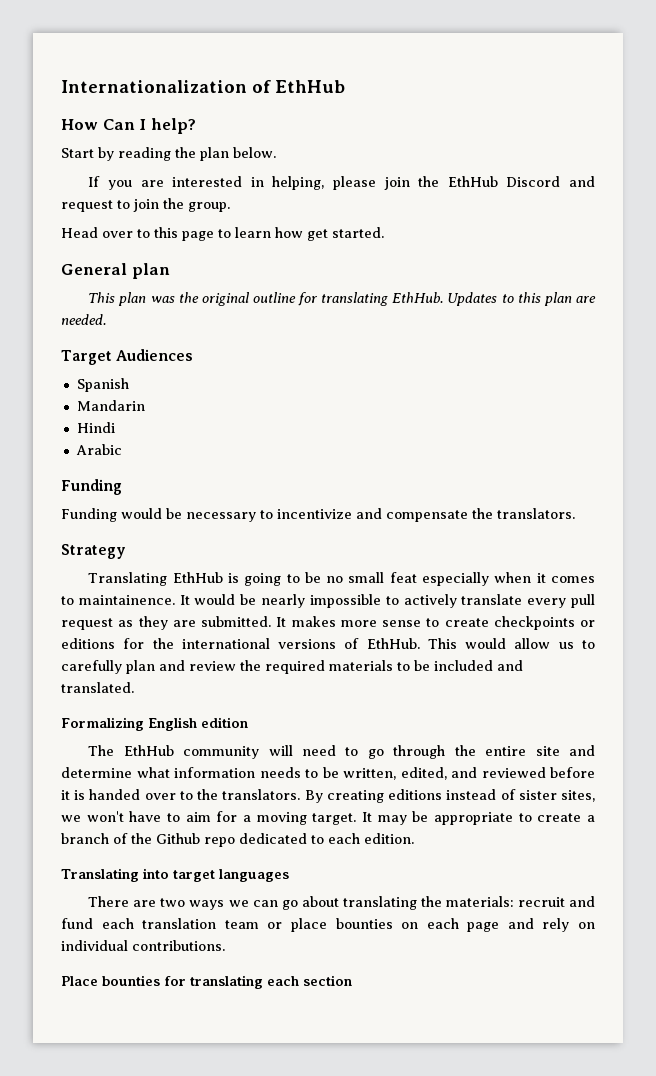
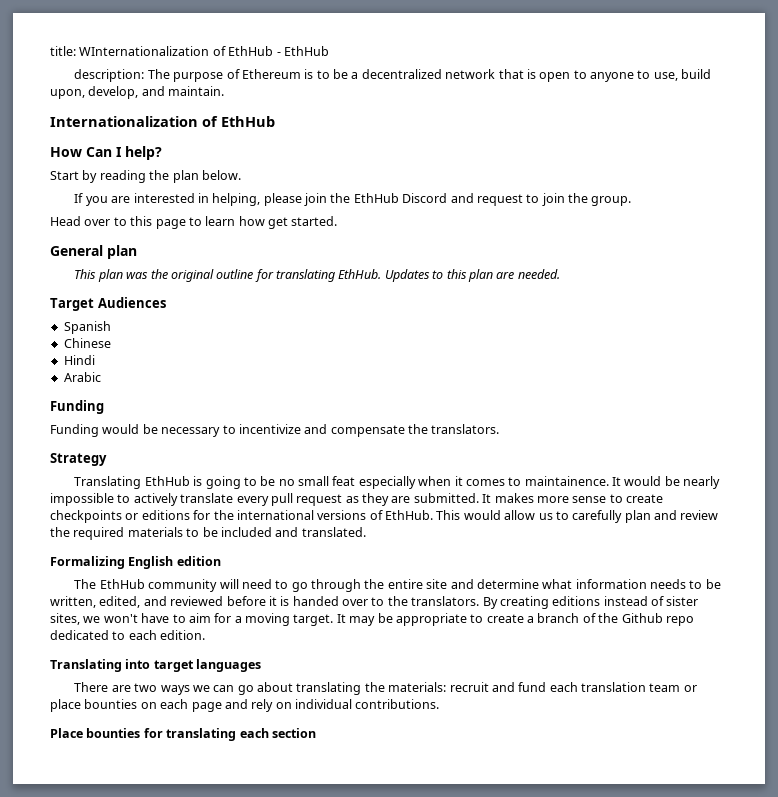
+ title: WInternationalization of EthHub - EthHub
+ description: The purpose of Ethereum is to be a decentralized network that is open to anyone to use, build upon, develop, and maintain.
- Mandarin
+ Chinese

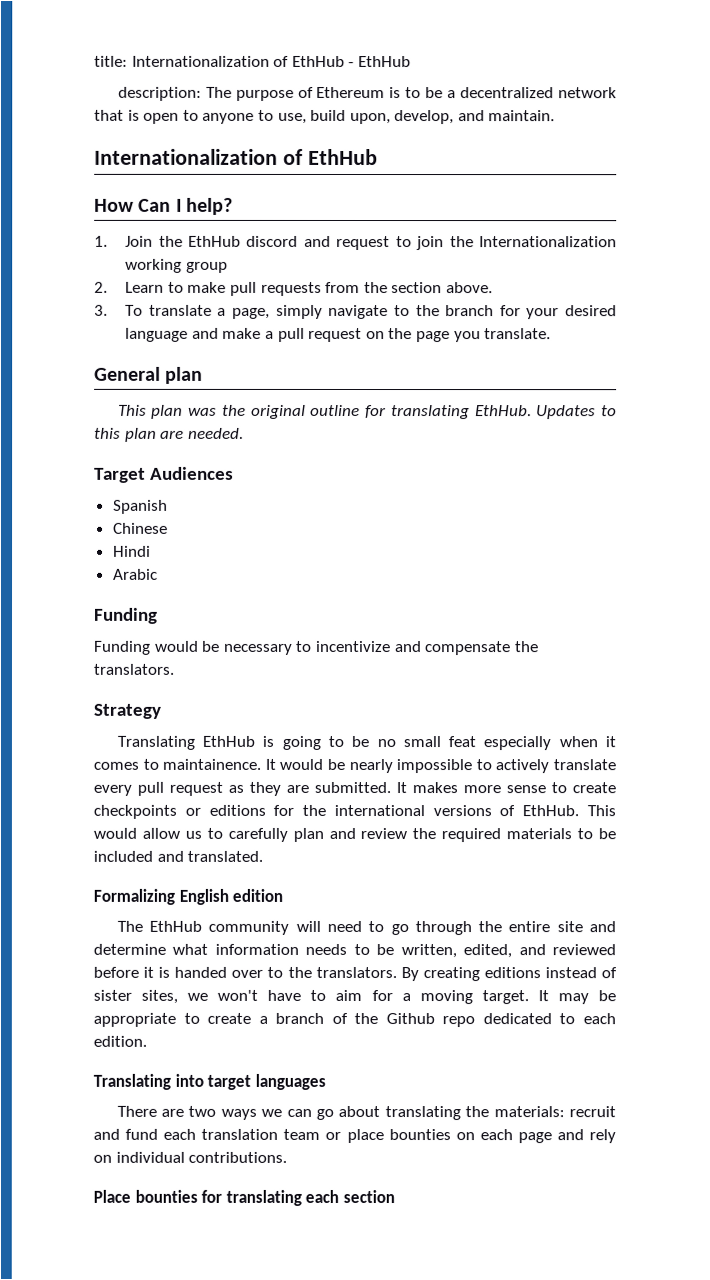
- title: WInternationalization of EthHub - EthHub
+ title: Internationalization of EthHub - EthHub
- Start by reading the plan below.
- If you are interested in helping, please join the EthHub Discord and request to join the group.
- Head over to this page to learn how get started.
+ 1. Join the EthHub discord and request to join the Internationalization working group
+ 2. Learn to make pull requests from the section above.
+ 3. To translate a page, simply navigate to the branch for your desired language and make a pull request on the page you translate.

